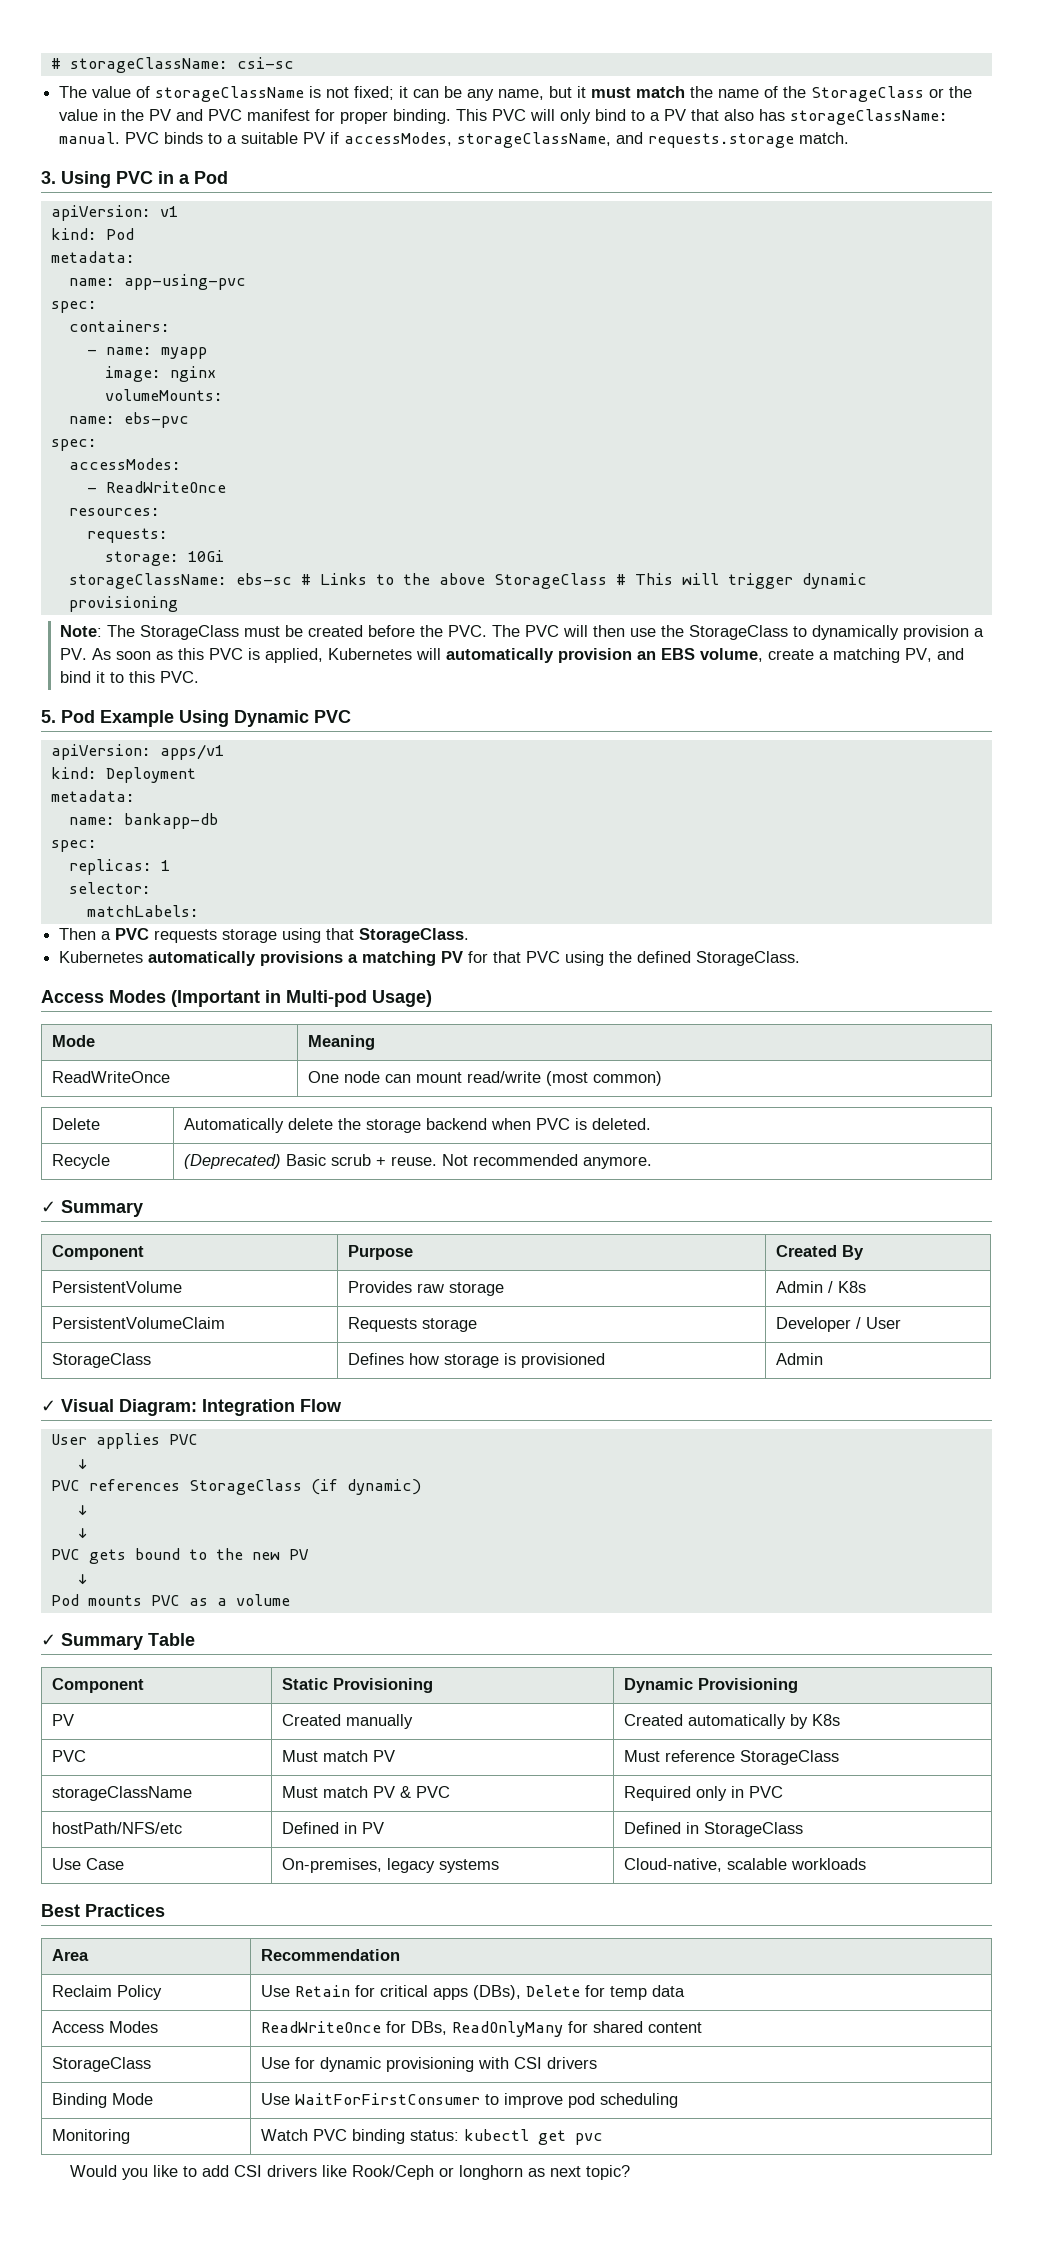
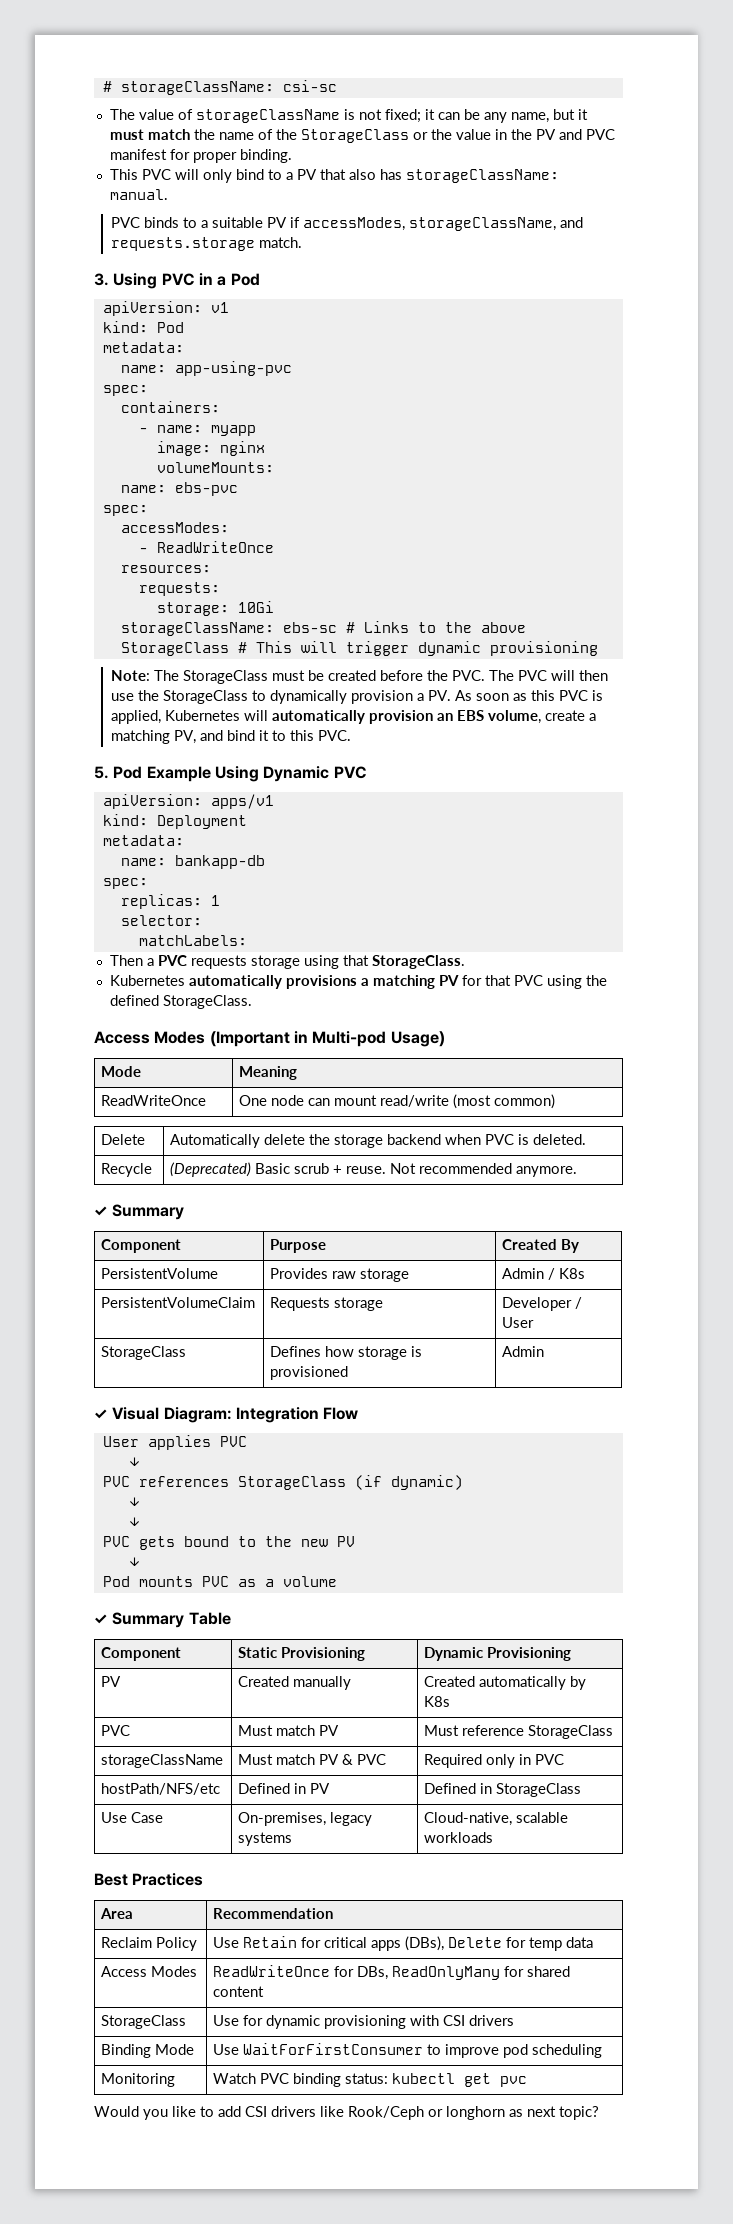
- The value of storageClassName is not fixed; it can be any name, but it must match the name of the StorageClass or the value in the PV and PVC manifest for proper binding. This PVC will only bind to a PV that also has storageClassName: manual. PVC binds to a suitable PV if accessModes, storageClassName, and requests.storage match.
+ The value of storageClassName is not fixed; it can be any name, but it must match the name of the StorageClass or the value in the PV and PVC manifest for proper binding.
+ This PVC will only bind to a PV that also has storageClassName: manual.
+ PVC binds to a suitable PV if accessModes, storageClassName, and requests.storage match.

